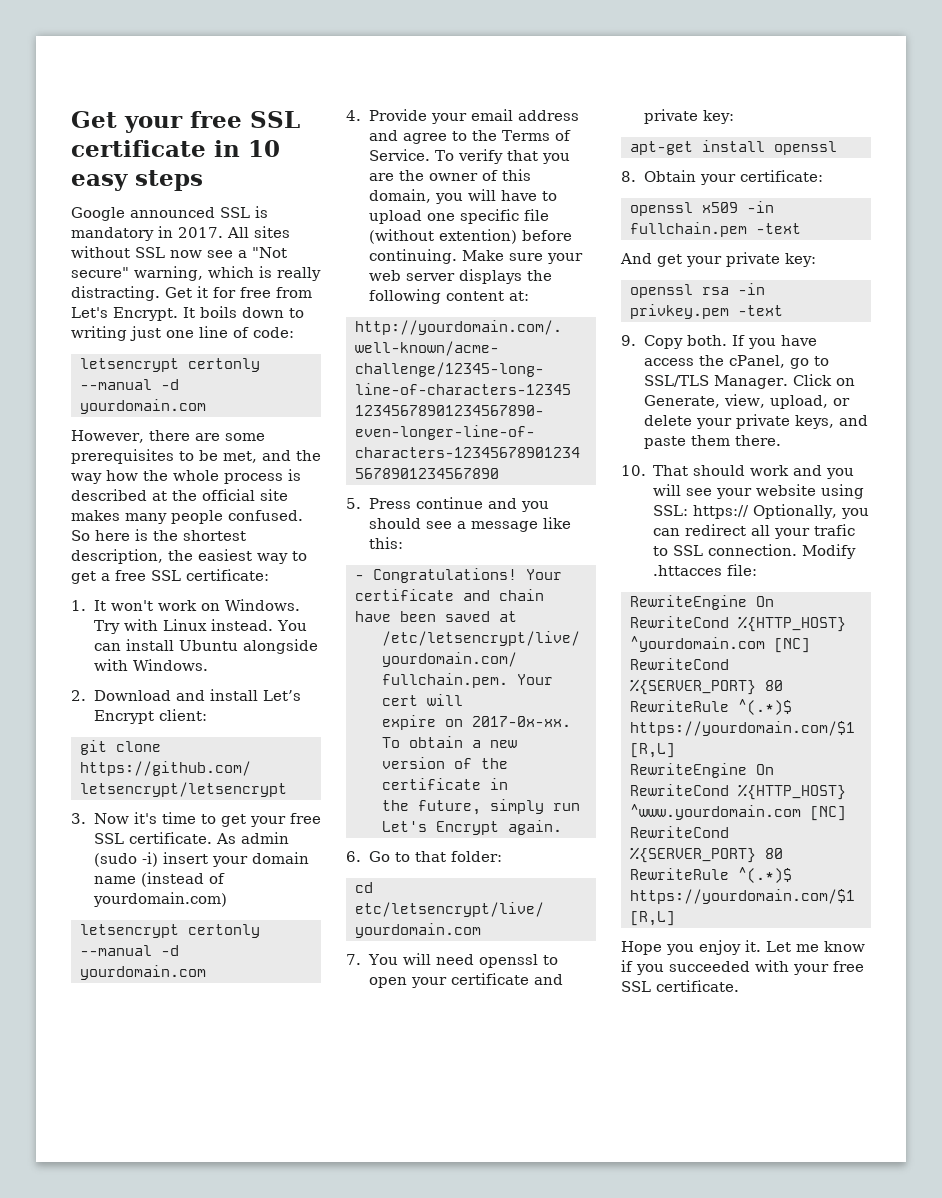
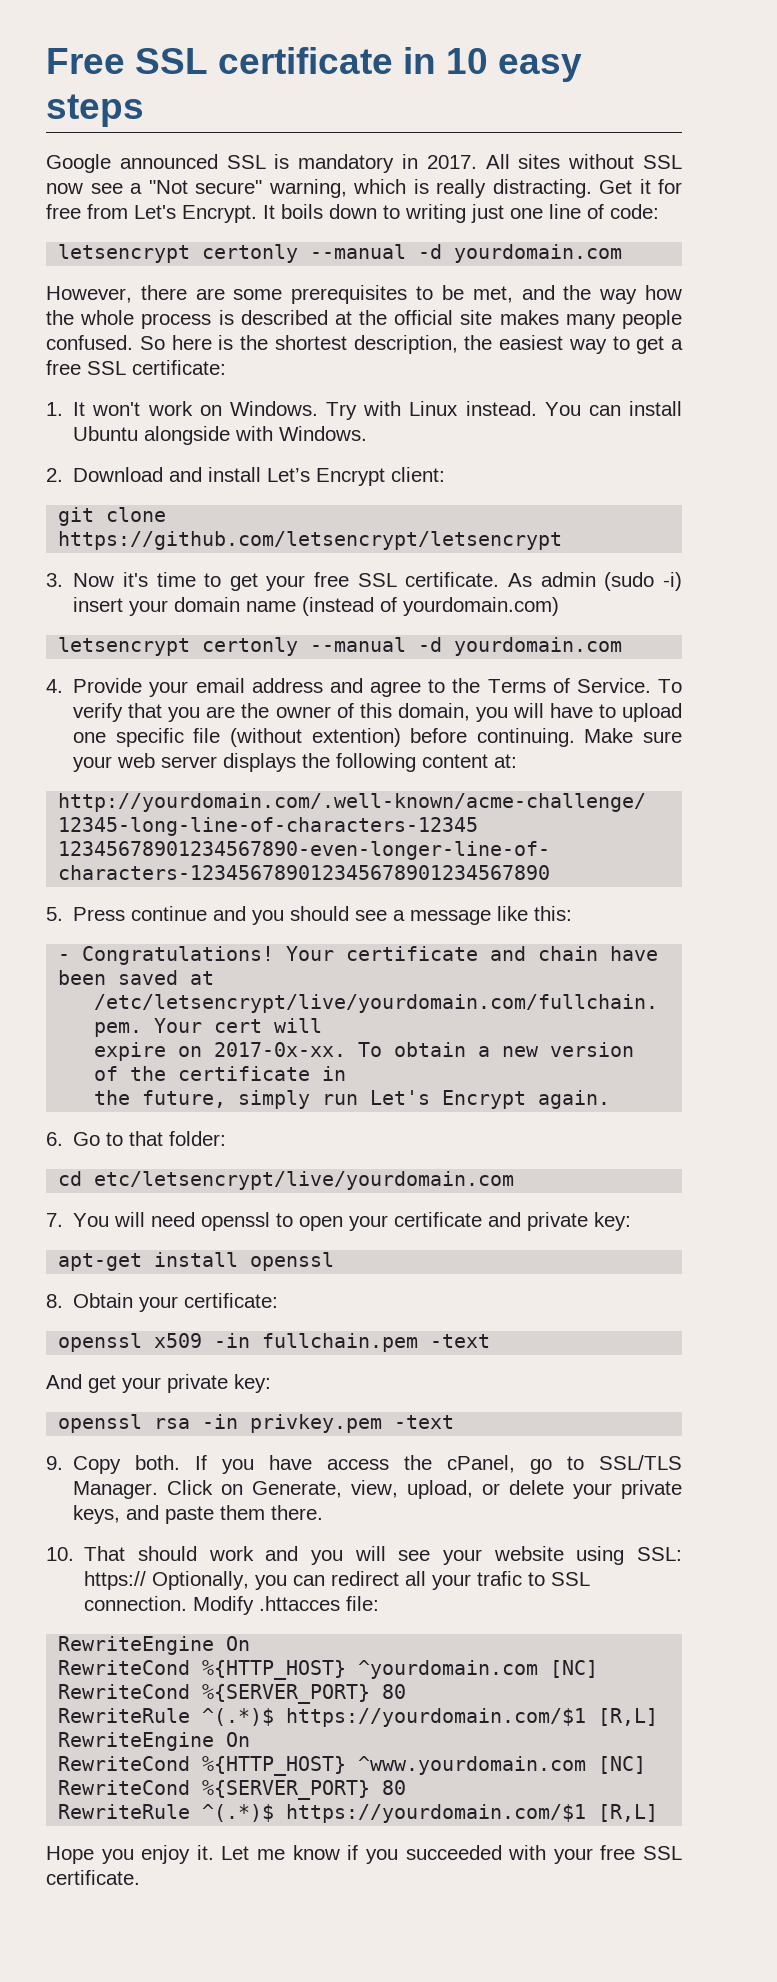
- Get your free SSL certificate in 10 easy steps
+ Free SSL certificate in 10 easy steps

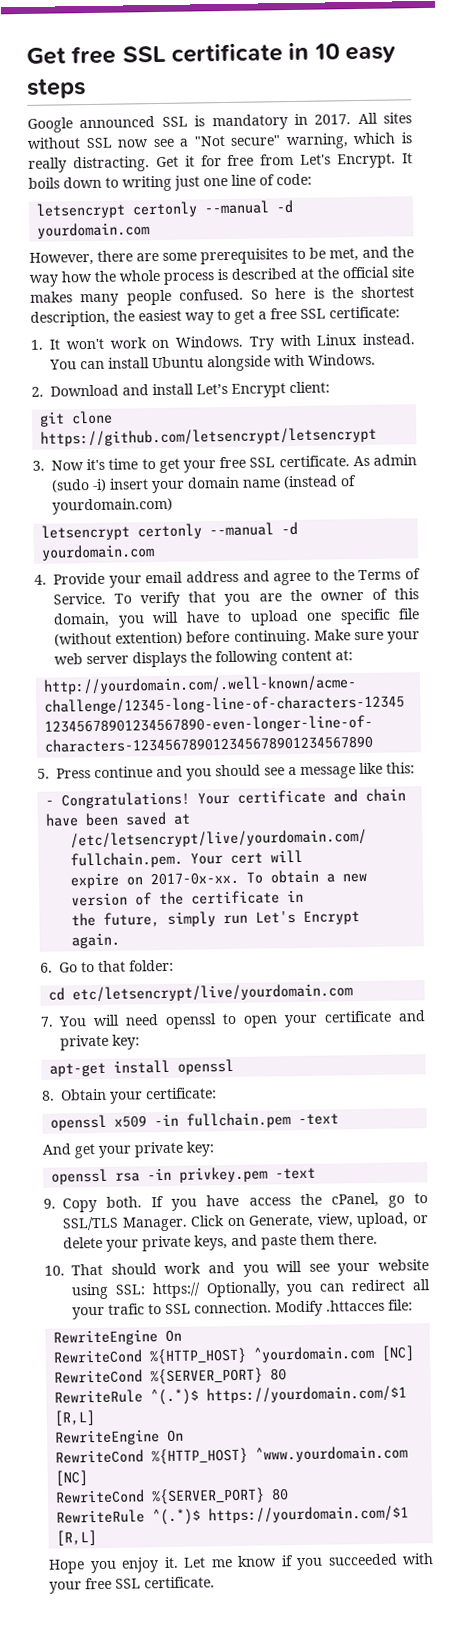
- Free SSL certificate in 10 easy steps
+ Get free SSL certificate in 10 easy steps

